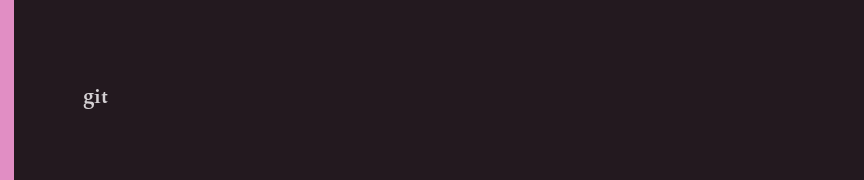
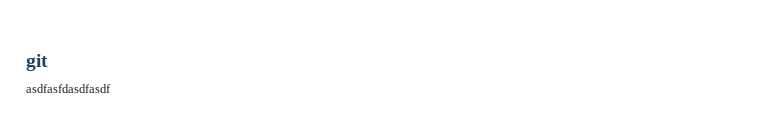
+ asdfasfdasdfasdf

